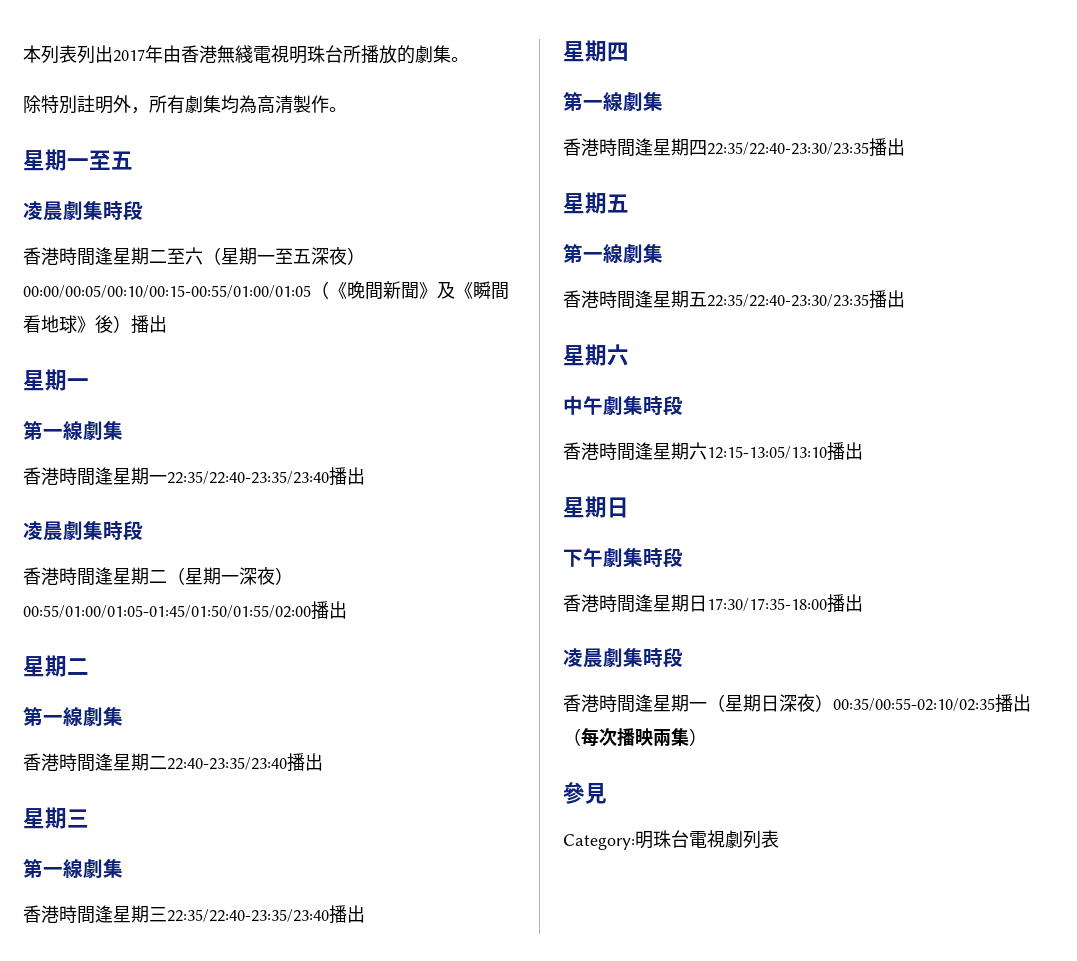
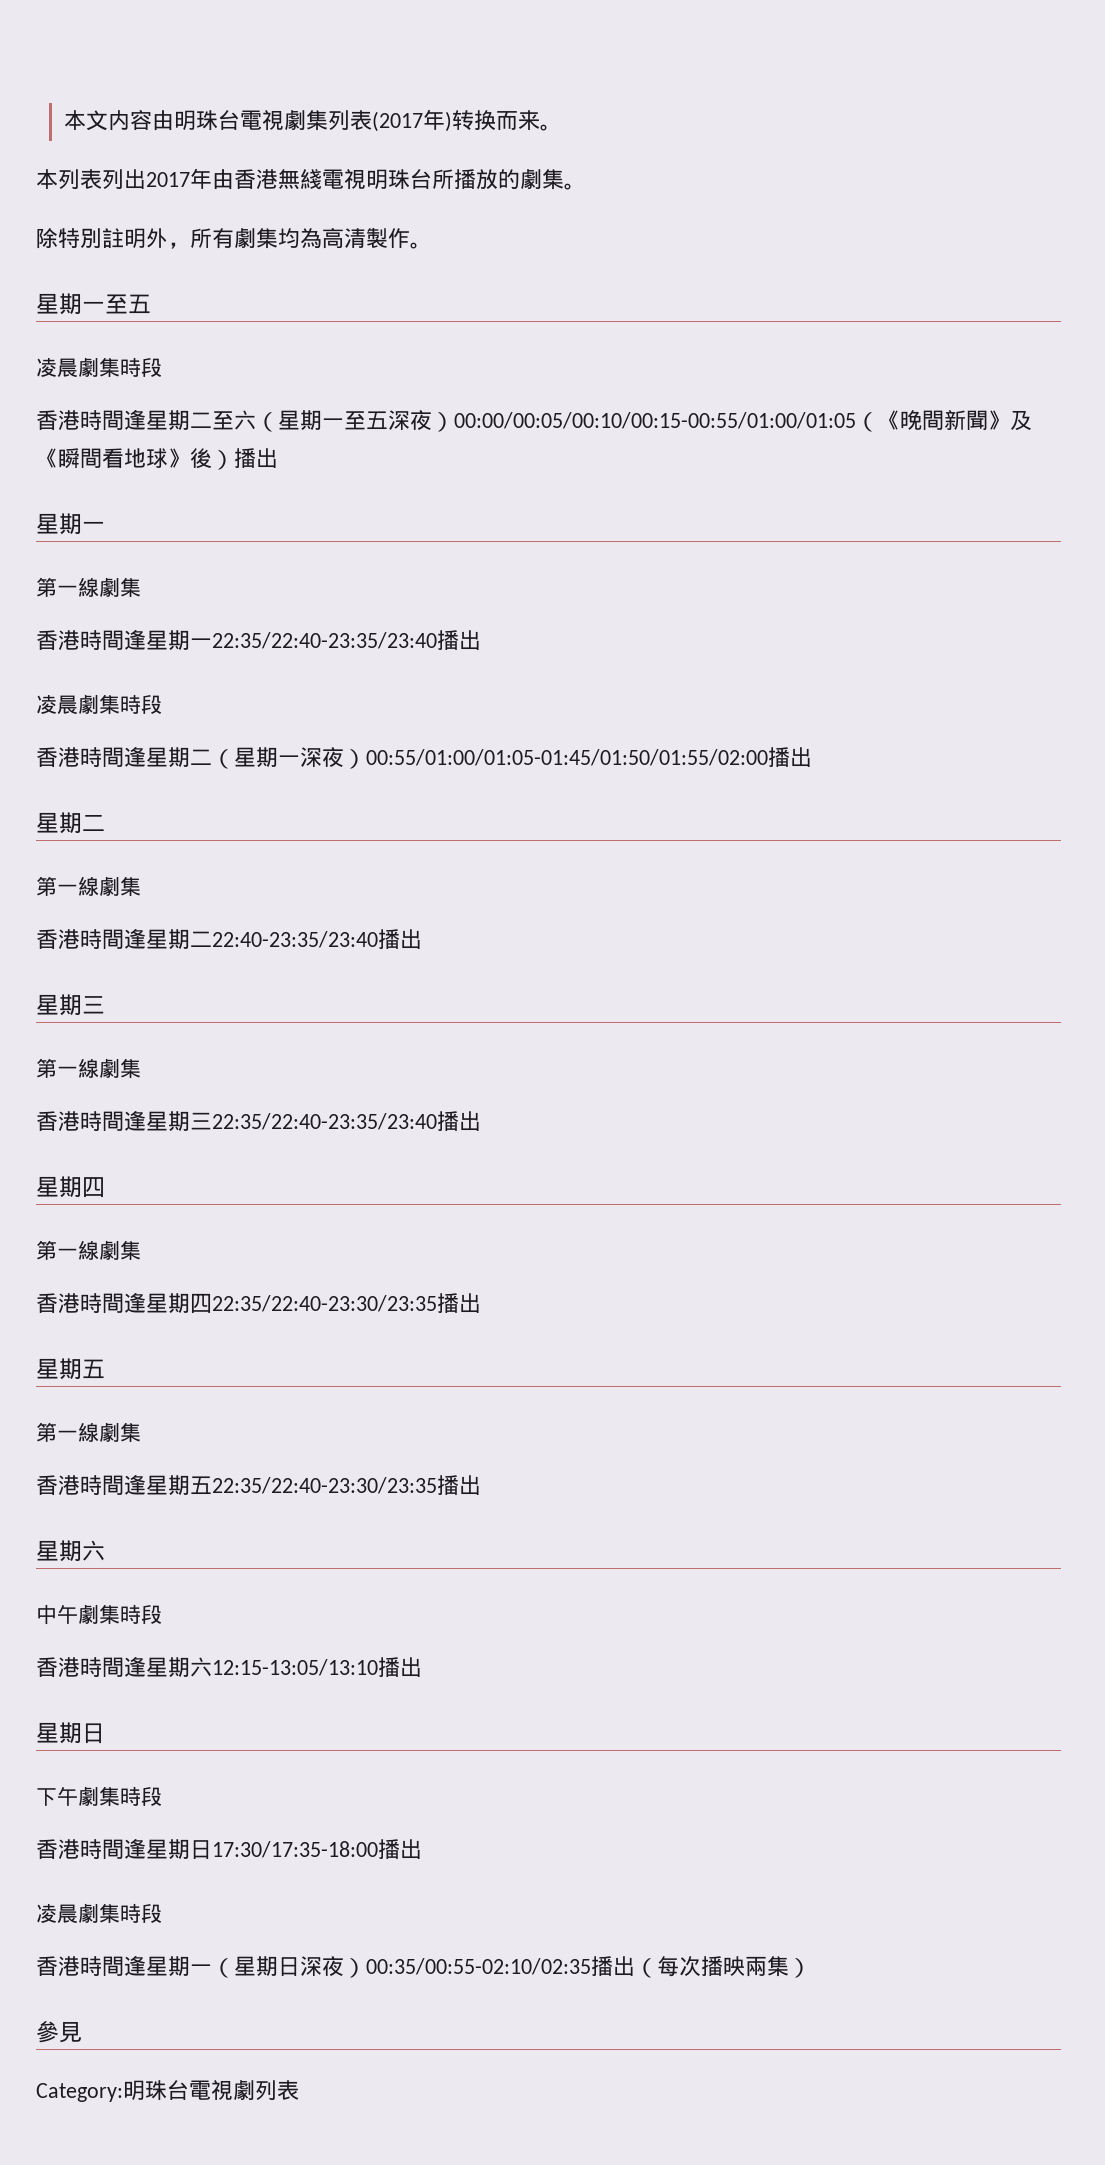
+ 本文内容由明珠台電視劇集列表(2017年)转换而来。

